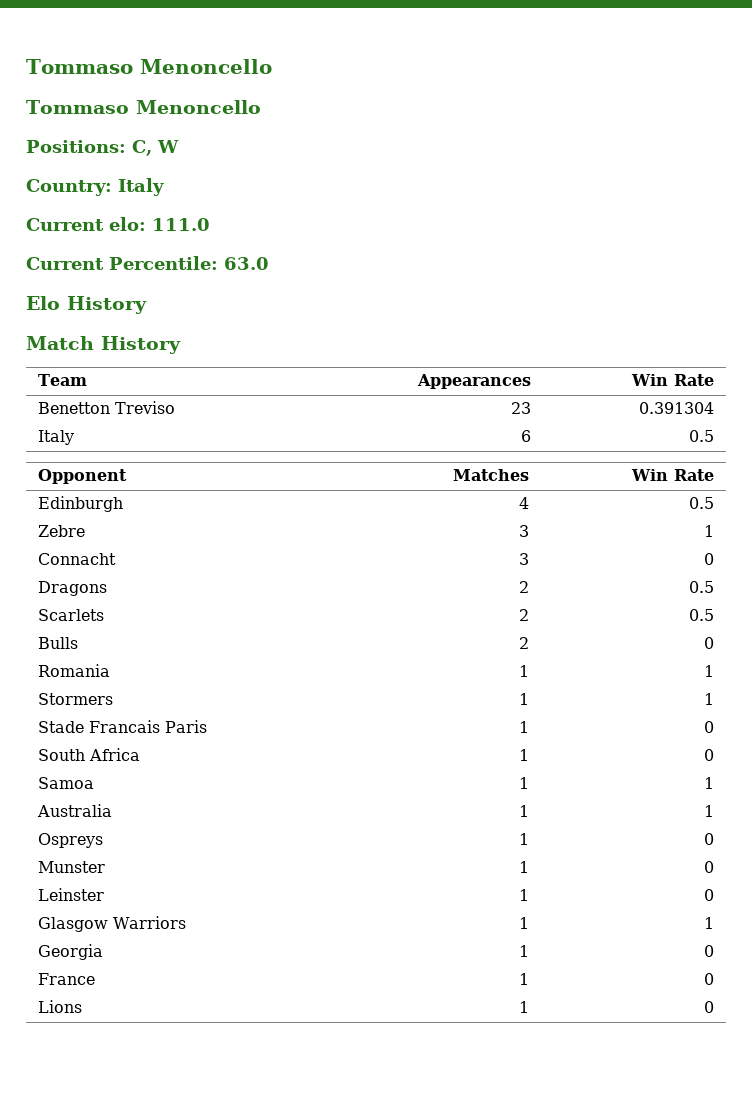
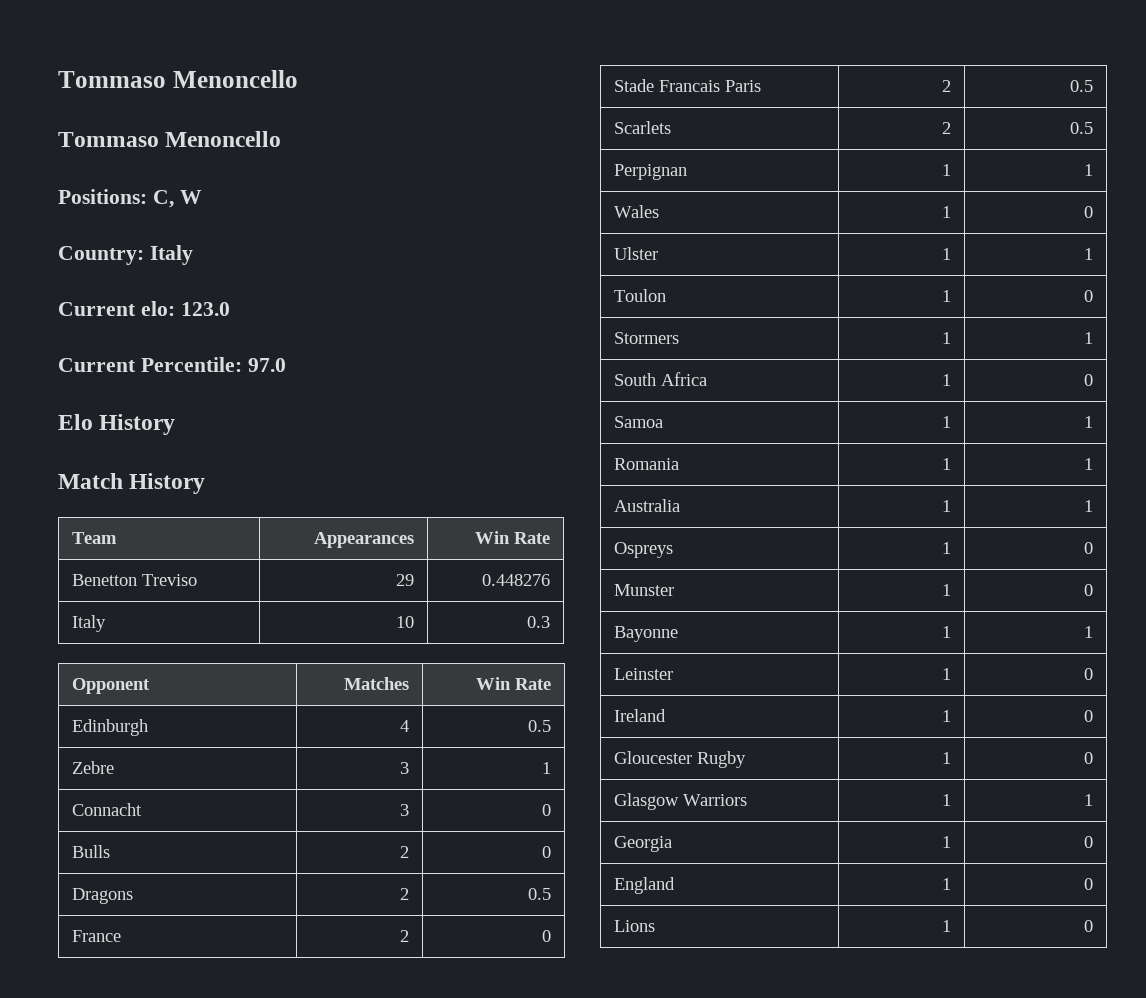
- Current elo: 111.0
+ Current elo: 123.0
- Current Percentile: 63.0
+ Current Percentile: 97.0
- Benetton Treviso | 23 | 0.391304
+ Benetton Treviso | 29 | 0.448276
- Italy | 6 | 0.5
+ Italy | 10 | 0.3
+ Bulls | 2 | 0
+ France | 2 | 0
+ Stade Francais Paris | 2 | 0.5
  Scarlets | 2 | 0.5
- Bulls | 2 | 0
- Romania | 1 | 1
+ Perpignan | 1 | 1
+ Wales | 1 | 0
+ Ulster | 1 | 1
+ Toulon | 1 | 0
  Stormers | 1 | 1
- Stade Francais Paris | 1 | 0
+ Romania | 1 | 1
+ Bayonne | 1 | 1
+ Ireland | 1 | 0
+ Gloucester Rugby | 1 | 0
- France | 1 | 0
+ England | 1 | 0

